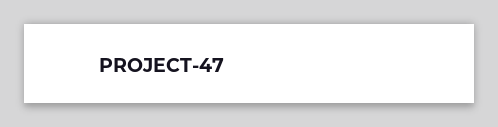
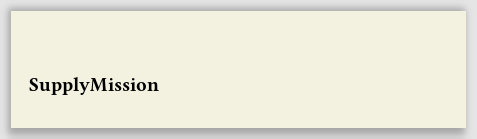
- PROJECT-47
+ SupplyMission

